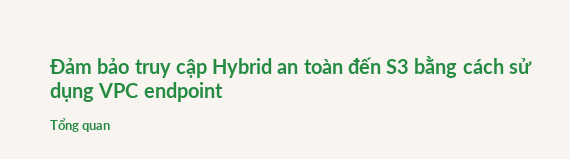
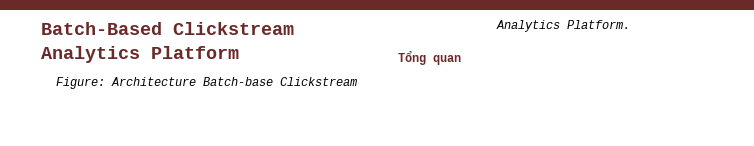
- Đảm bảo truy cập Hybrid an toàn đến S3 bằng cách sử dụng VPC endpoint
+ Batch-Based Clickstream Analytics Platform
+ Figure: Architecture Batch-base Clickstream Analytics Platform.

